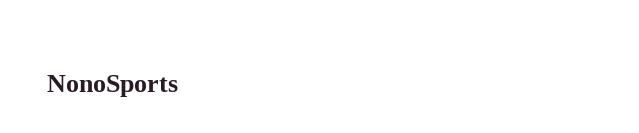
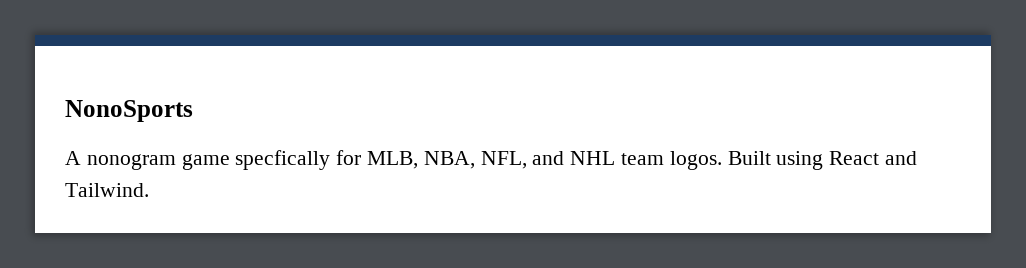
+ A nonogram game specfically for MLB, NBA, NFL, and NHL team logos. Built using React and Tailwind.

